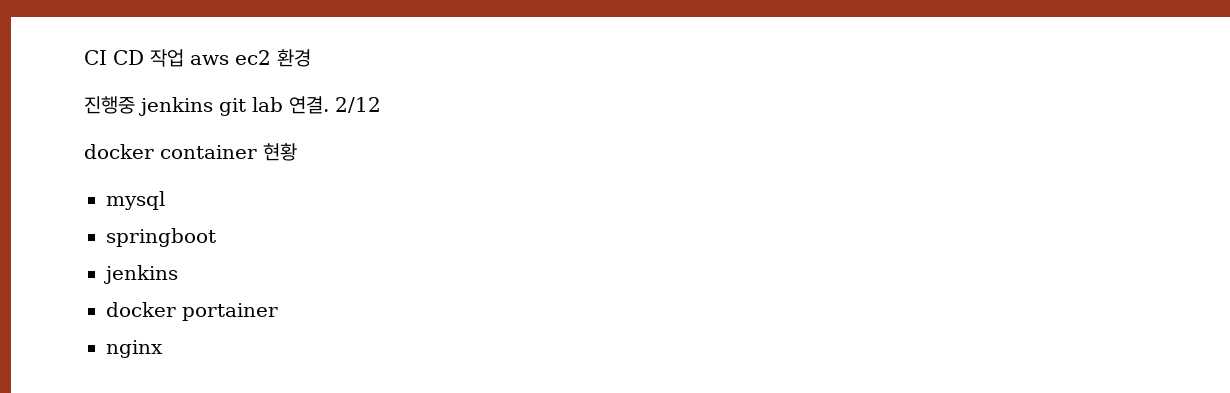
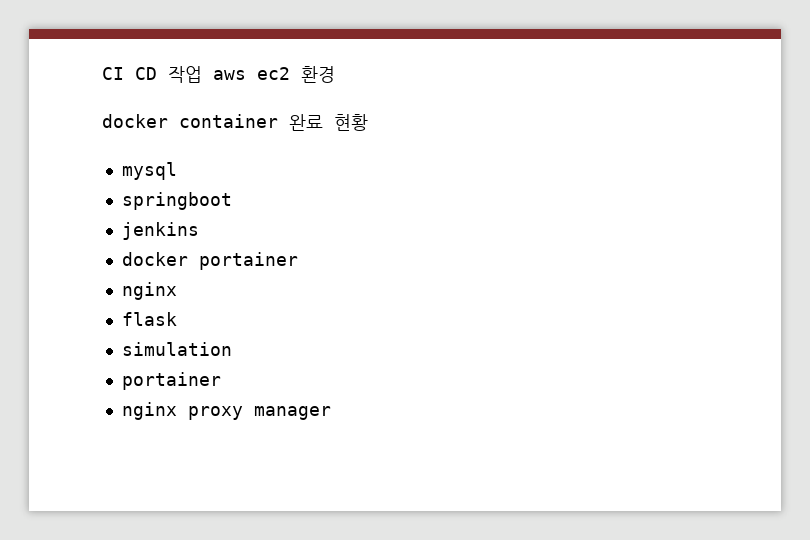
- 진행중 jenkins git lab 연결. 2/12
- docker container 현황
+ docker container 완료 현황
+ flask
+ simulation
+ portainer
+ nginx proxy manager

